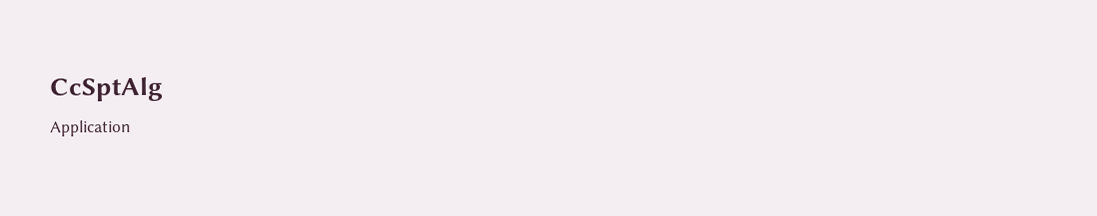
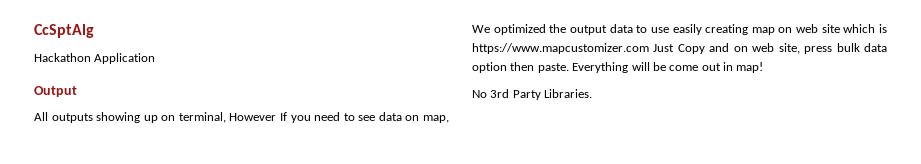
- Application
+ Hackathon Application
+ Output
+ All outputs showing up on terminal, However If you need to see data on map, We optimized the output data to use easily creating map on web site which is https://www.mapcustomizer.com Just Copy and on web site, press bulk data option then paste. Everything will be come out in map!
+ No 3rd Party Libraries.

